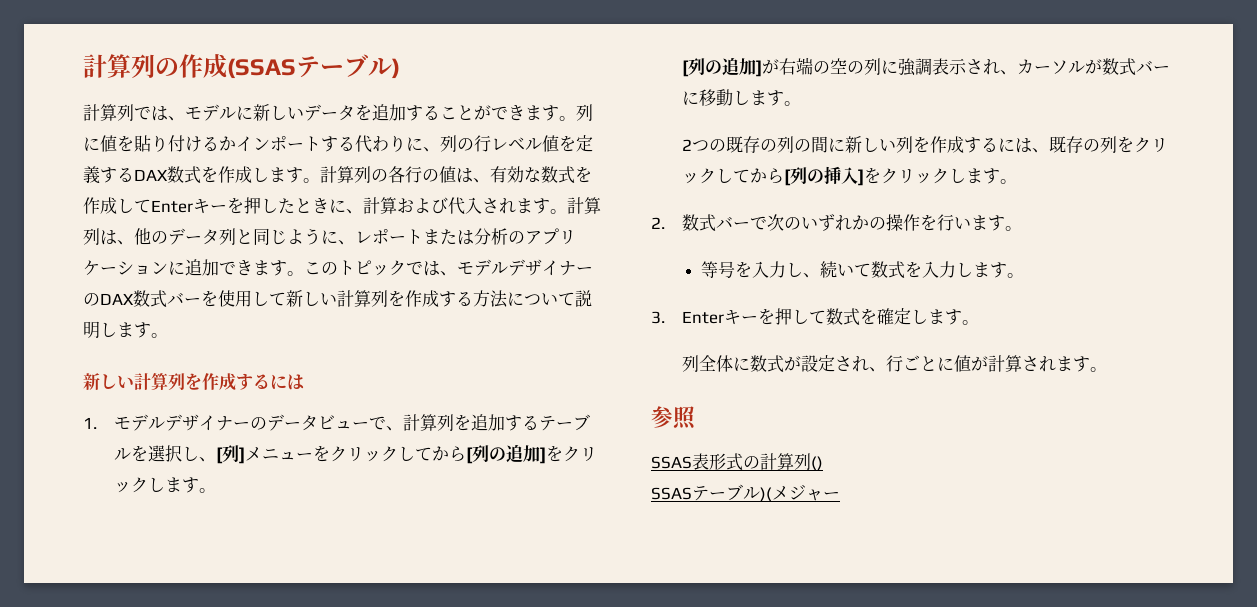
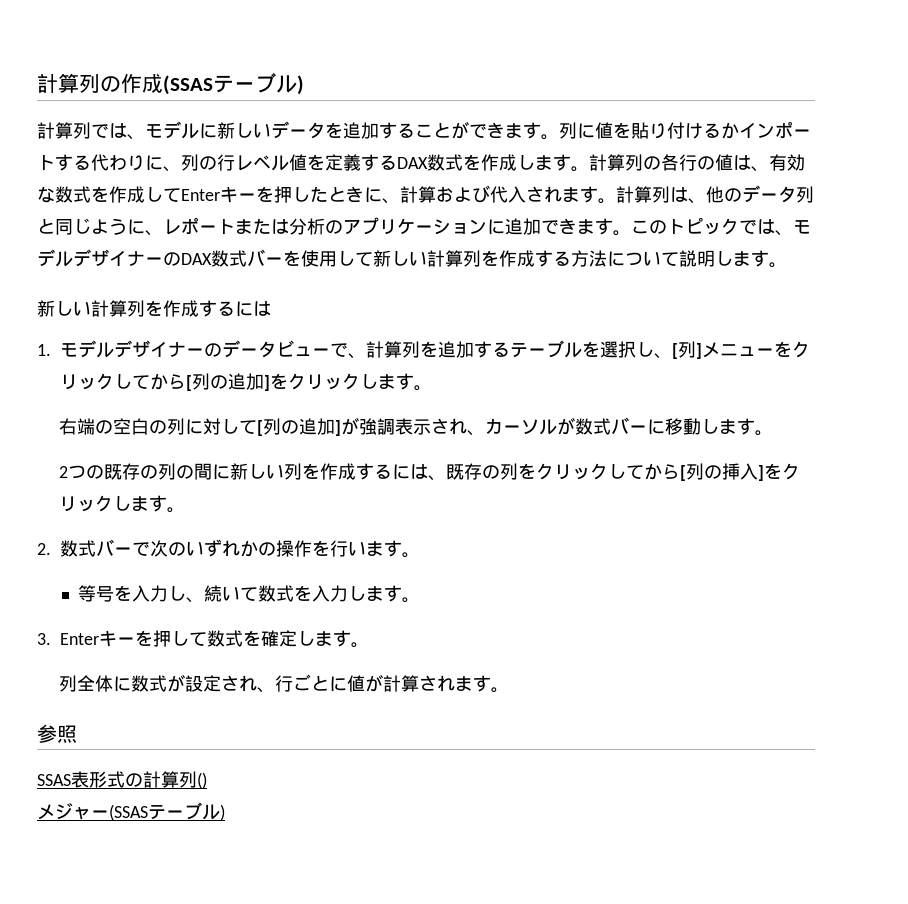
- [列の追加]が右端の空の列に強調表示され、カーソルが数式バーに移動します。
+ 右端の空白の列に対して[列の追加]が強調表示され、カーソルが数式バーに移動します。
- SSASテーブル)(メジャー
+ メジャー(SSASテーブル)

